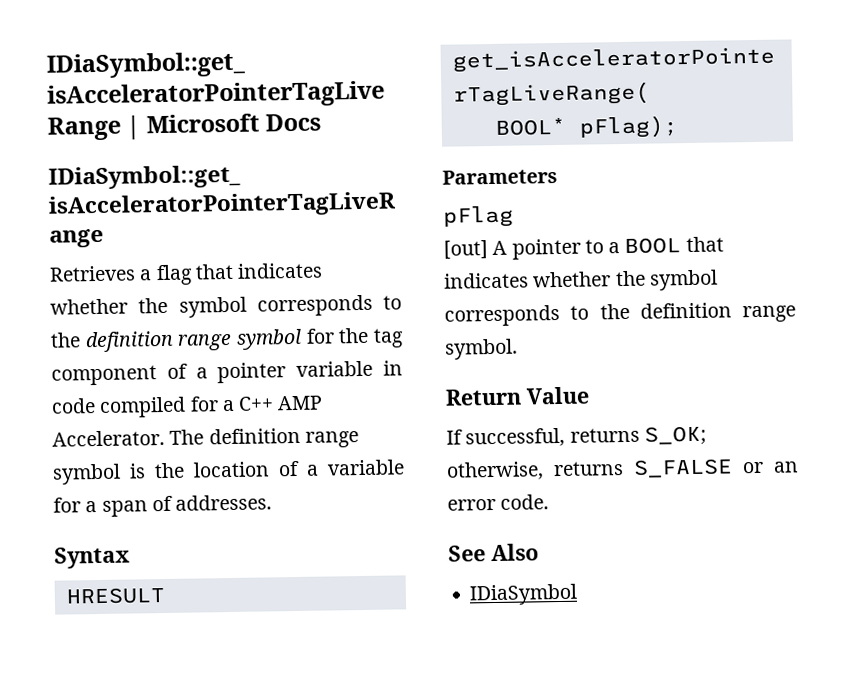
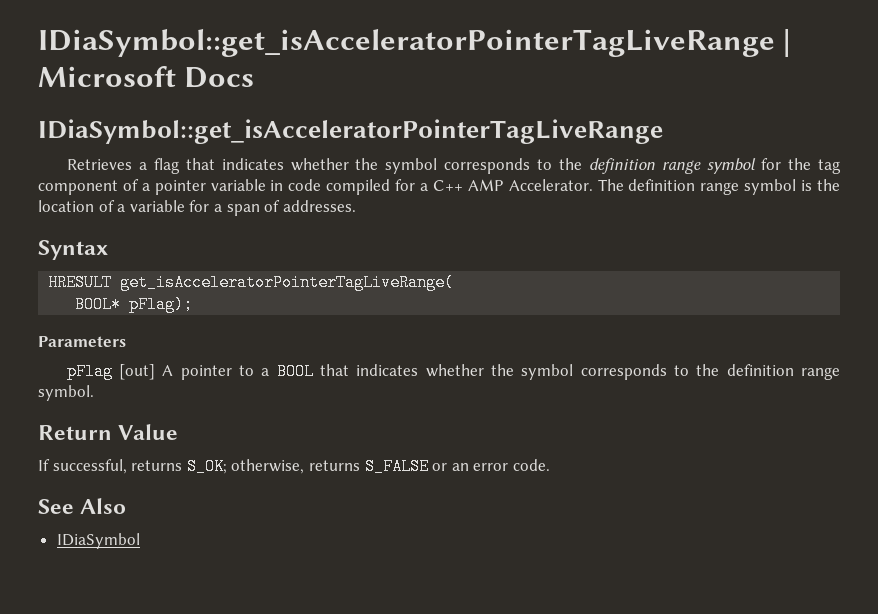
- pFlag
- [out] A pointer to a BOOL that indicates whether the symbol corresponds to the definition range symbol.
+ pFlag [out] A pointer to a BOOL that indicates whether the symbol corresponds to the definition range symbol.

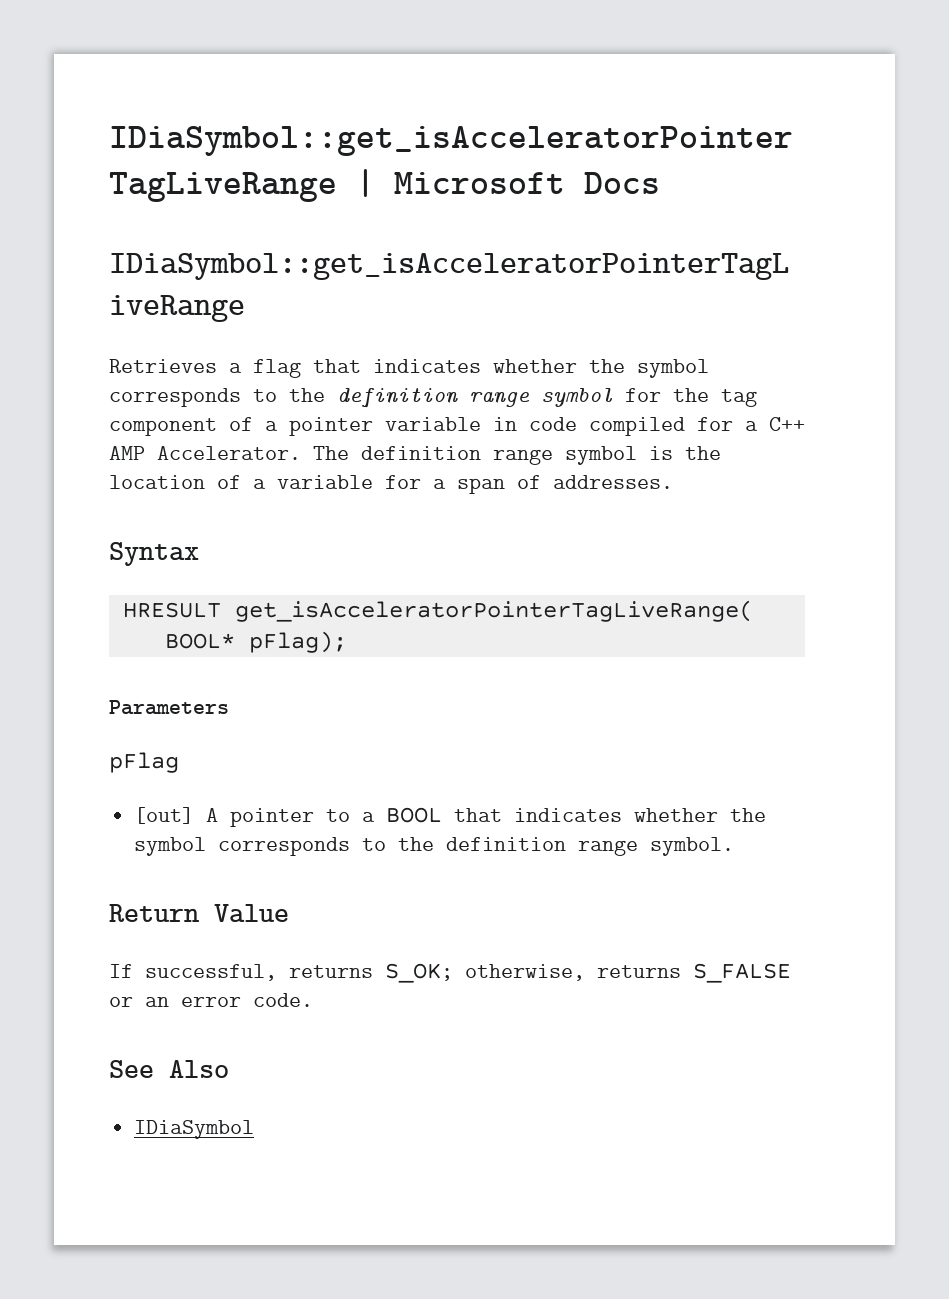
- pFlag [out] A pointer to a BOOL that indicates whether the symbol corresponds to the definition range symbol.
+ pFlag
+ [out] A pointer to a BOOL that indicates whether the symbol corresponds to the definition range symbol.

